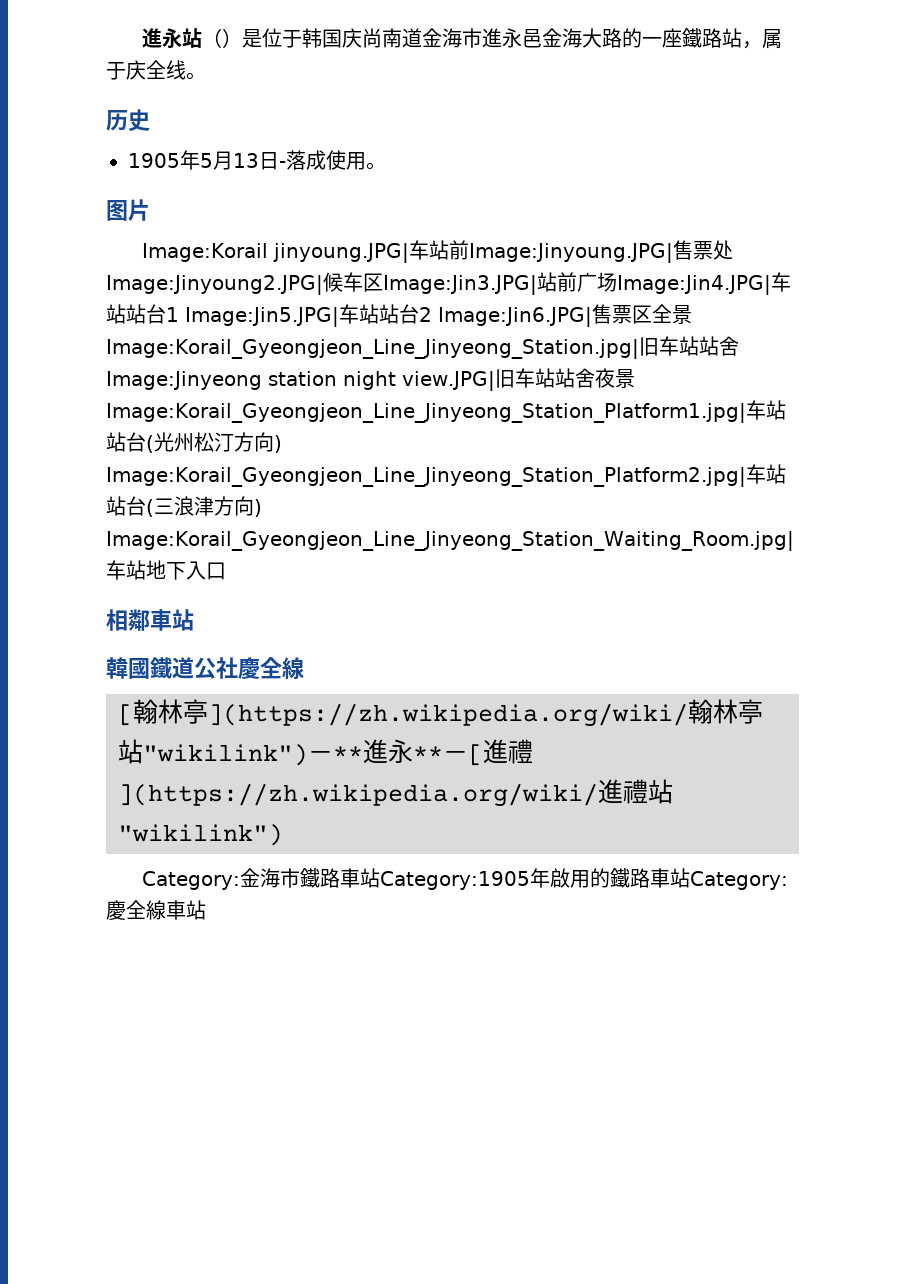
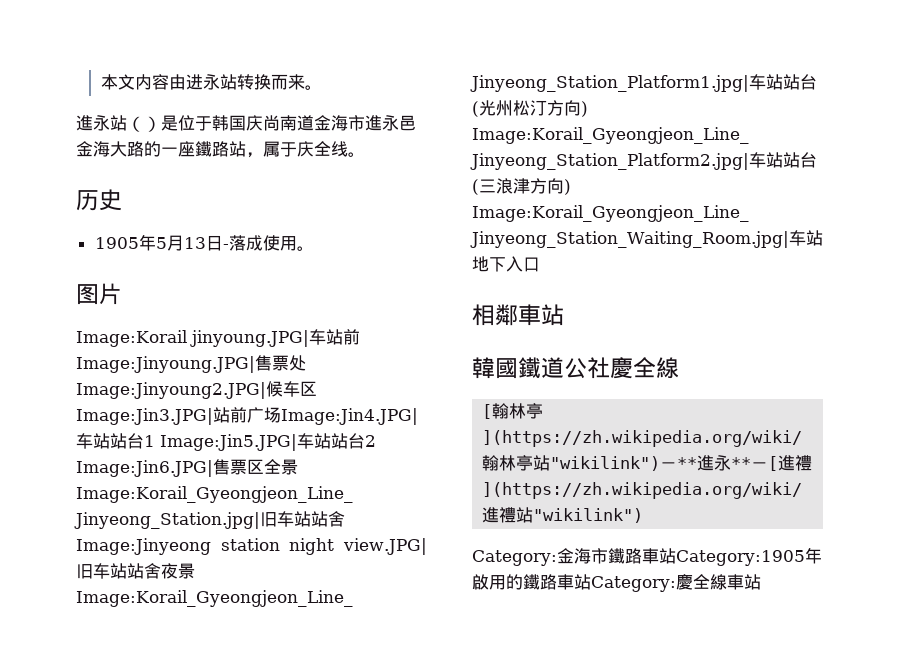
+ 本文内容由进永站转换而来。

